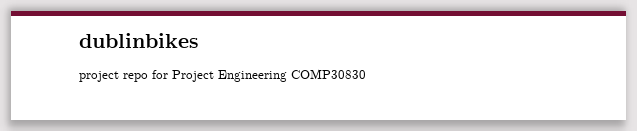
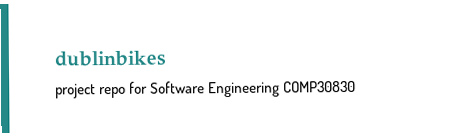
- project repo for Project Engineering COMP30830
+ project repo for Software Engineering COMP30830

